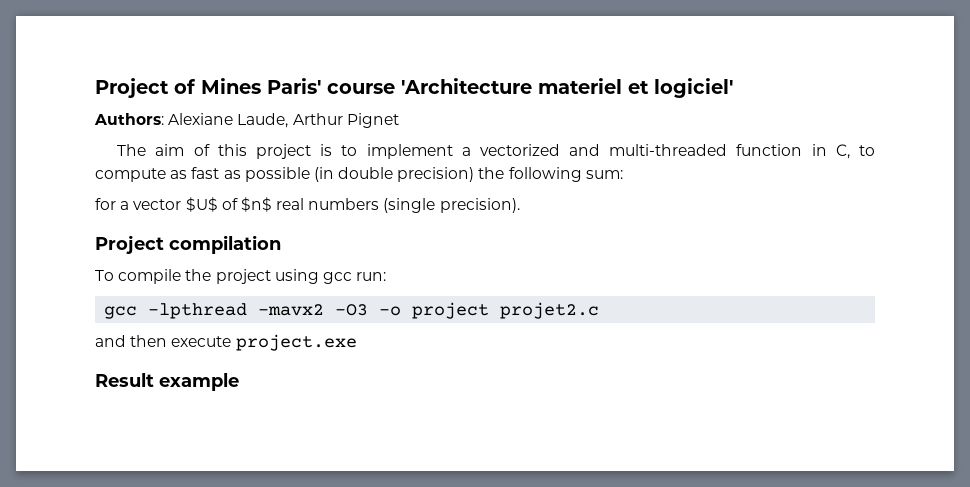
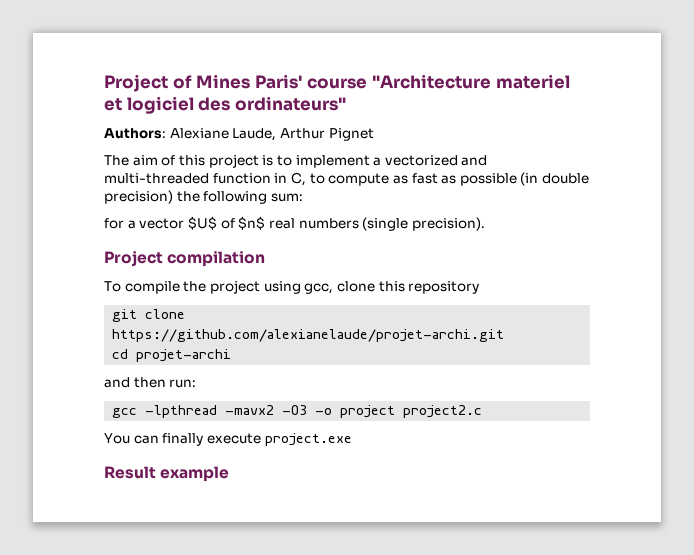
- Project of Mines Paris' course 'Architecture materiel et logiciel'
+ Project of Mines Paris' course "Architecture materiel et logiciel des ordinateurs"
- To compile the project using gcc run:
+ To compile the project using gcc, clone this repository
+ git clone https://github.com/alexianelaude/projet-archi.git
+ cd projet-archi
+ and then run:
- gcc -lpthread -mavx2 -O3 -o project projet2.c
- and then execute project.exe
+ gcc -lpthread -mavx2 -O3 -o project project2.c
+ You can finally execute project.exe

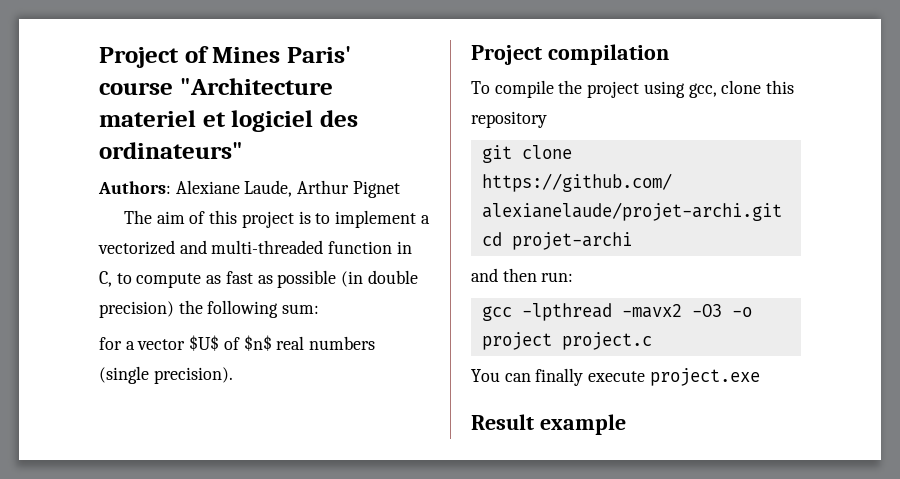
- gcc -lpthread -mavx2 -O3 -o project project2.c
+ gcc -lpthread -mavx2 -O3 -o project project.c

